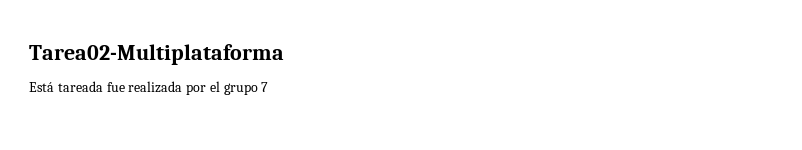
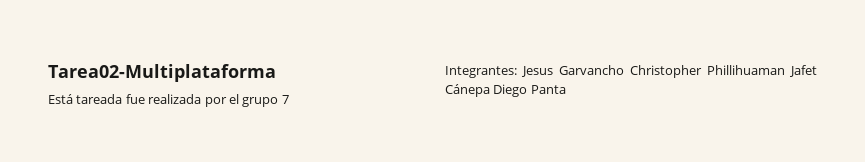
+ Integrantes: Jesus Garvancho Christopher Phillihuaman Jafet Cánepa Diego Panta

